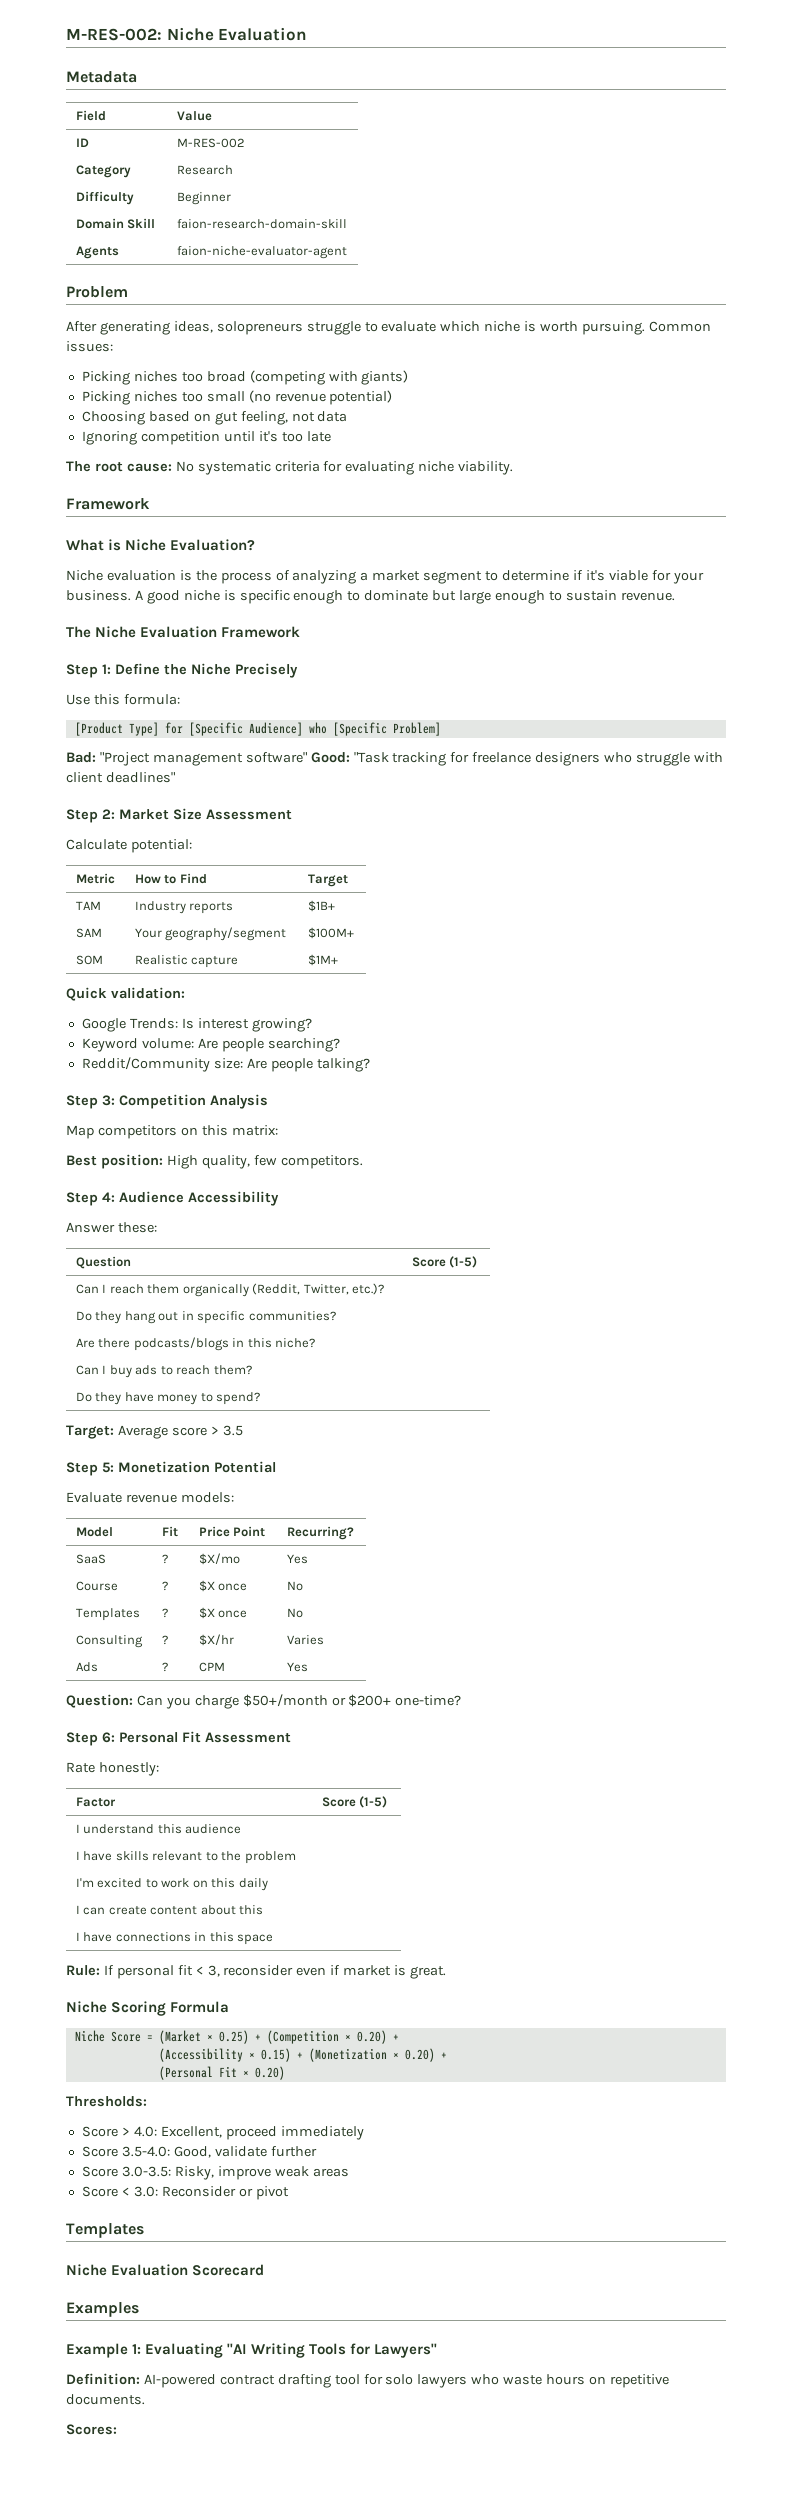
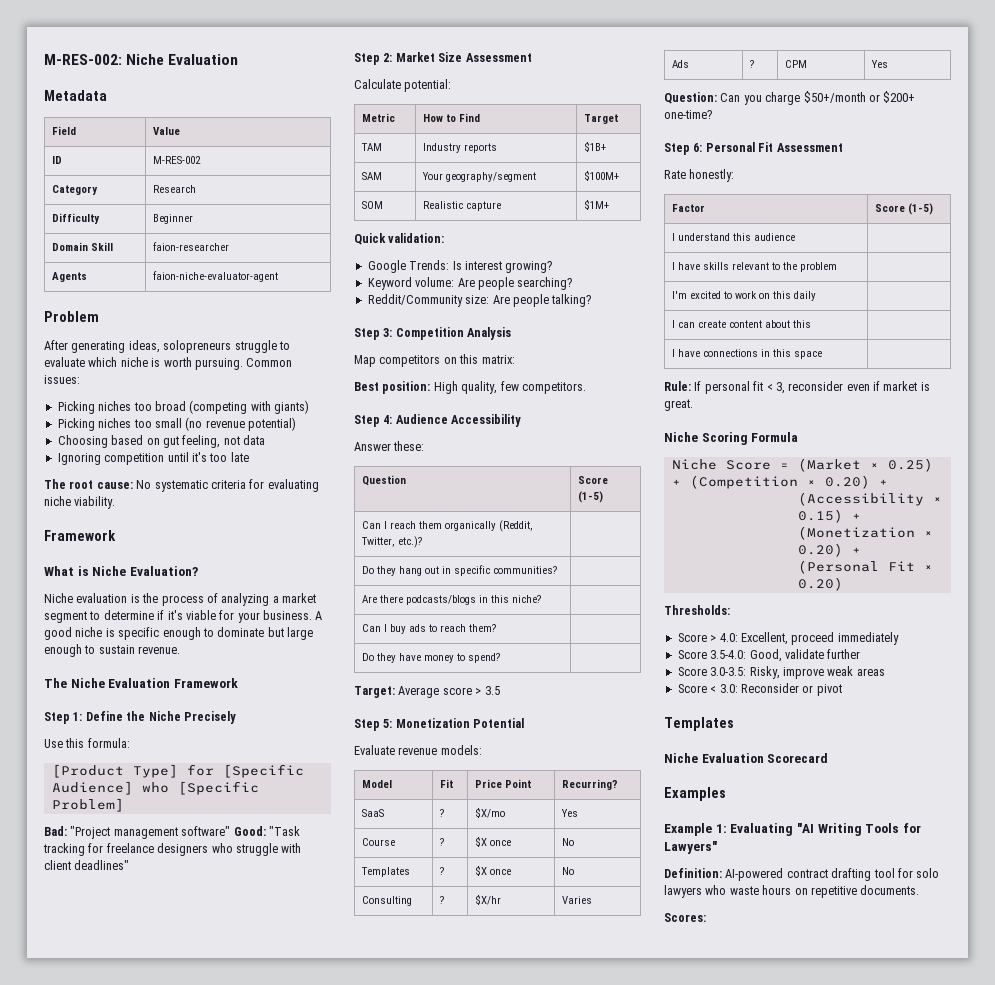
- Domain Skill | faion-research-domain-skill
+ Domain Skill | faion-researcher

